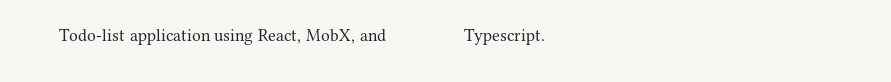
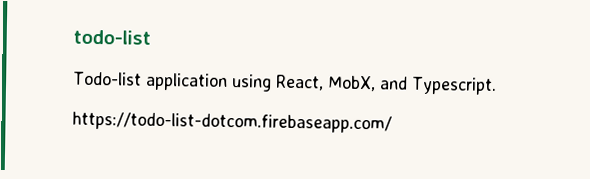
+ todo-list
+ https://todo-list-dotcom.firebaseapp.com/

